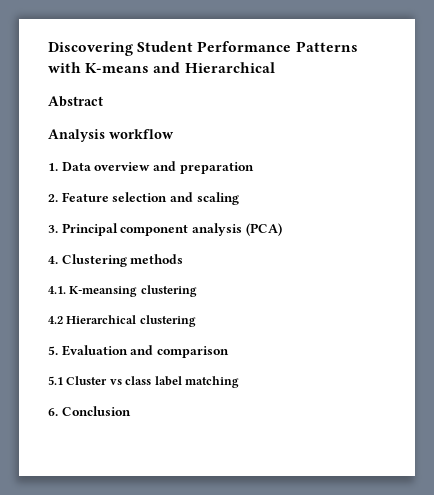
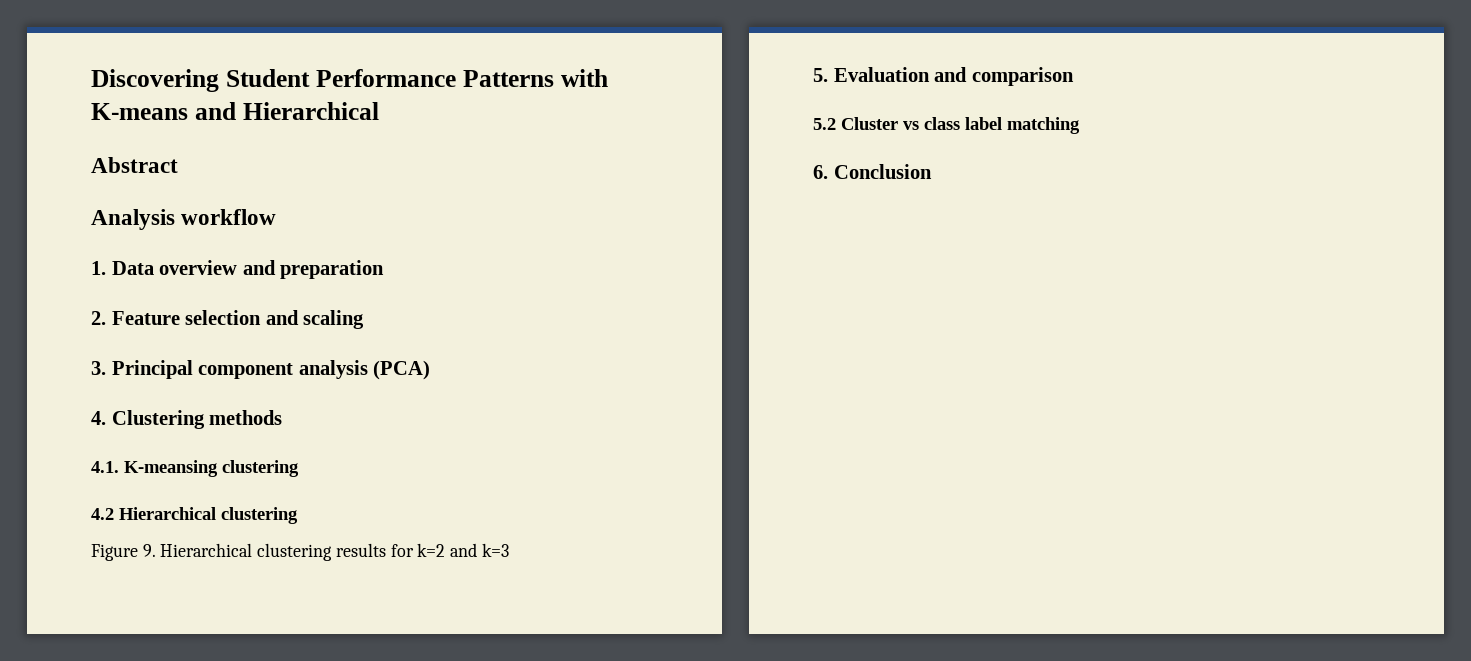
+ Figure 9. Hierarchical clustering results for k=2 and k=3
- 5.1 Cluster vs class label matching
+ 5.2 Cluster vs class label matching

